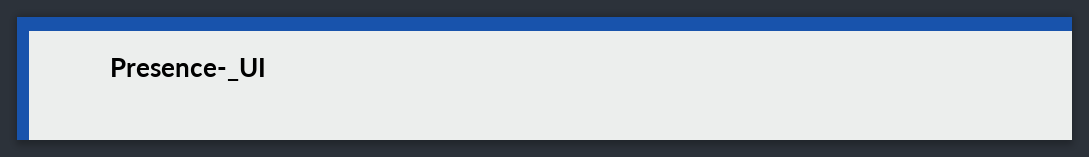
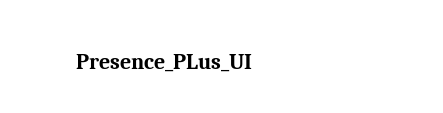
- Presence-_UI
+ Presence_PLus_UI

